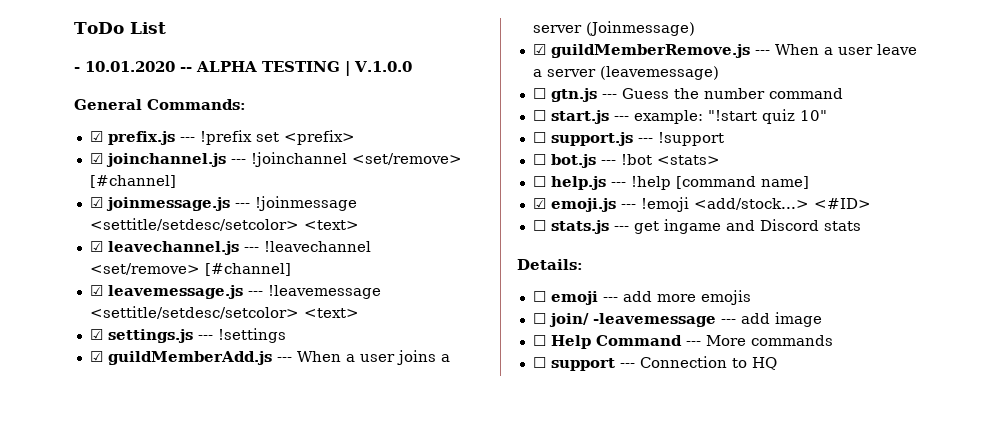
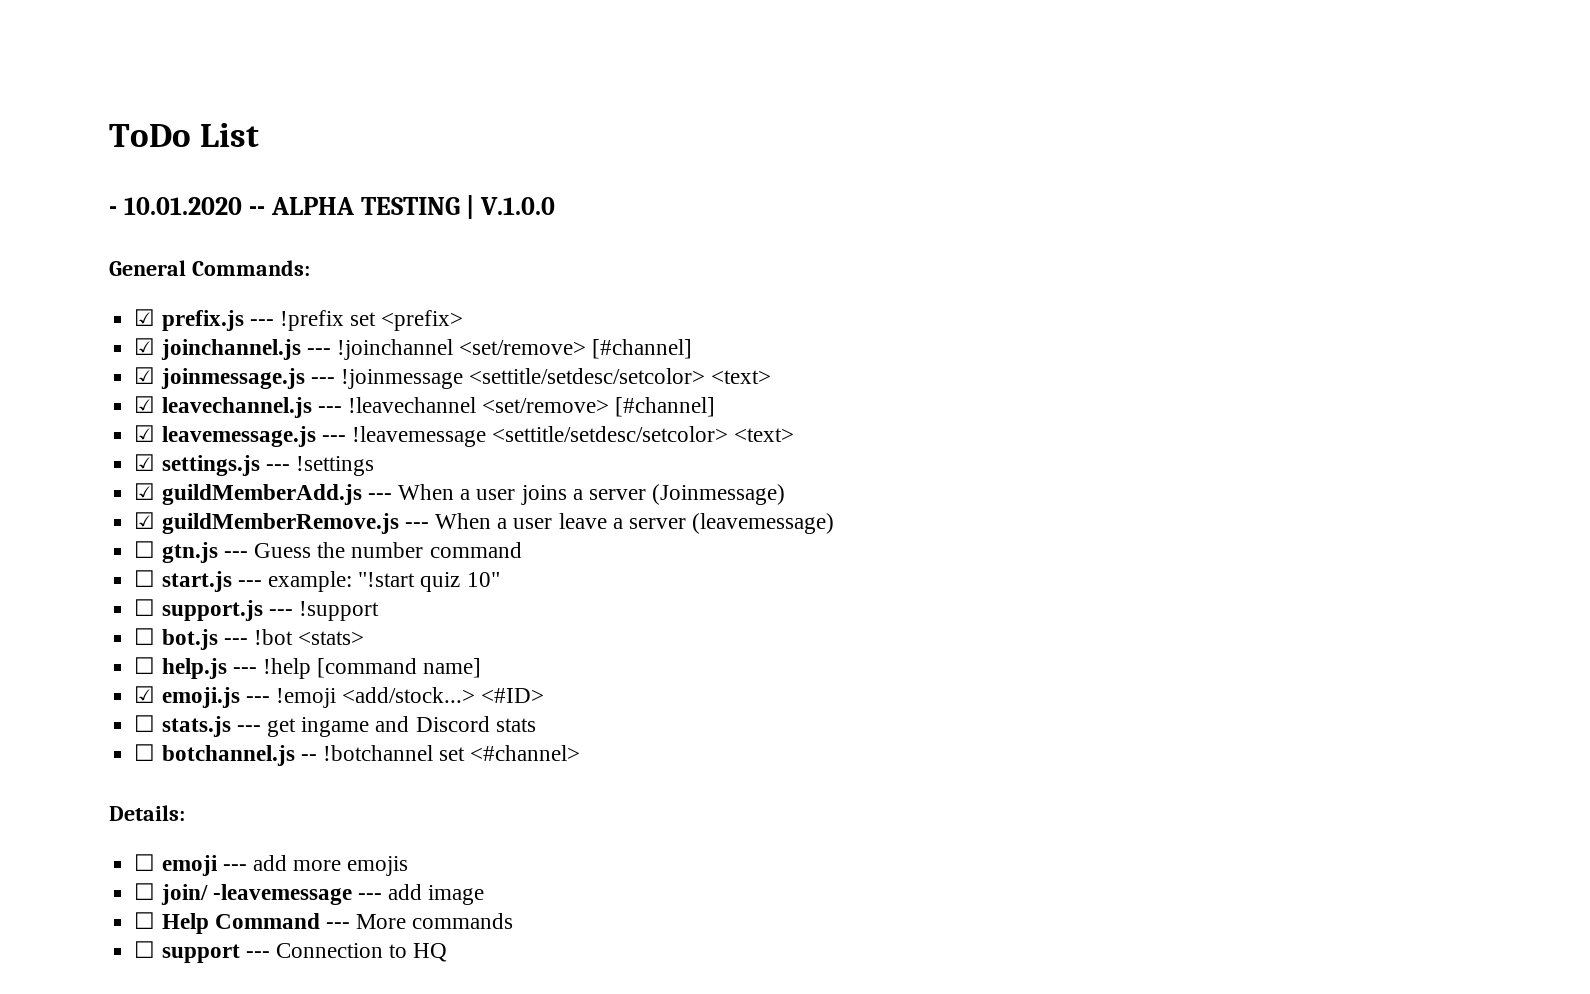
+ ☐ botchannel.js -- !botchannel set <#channel>

